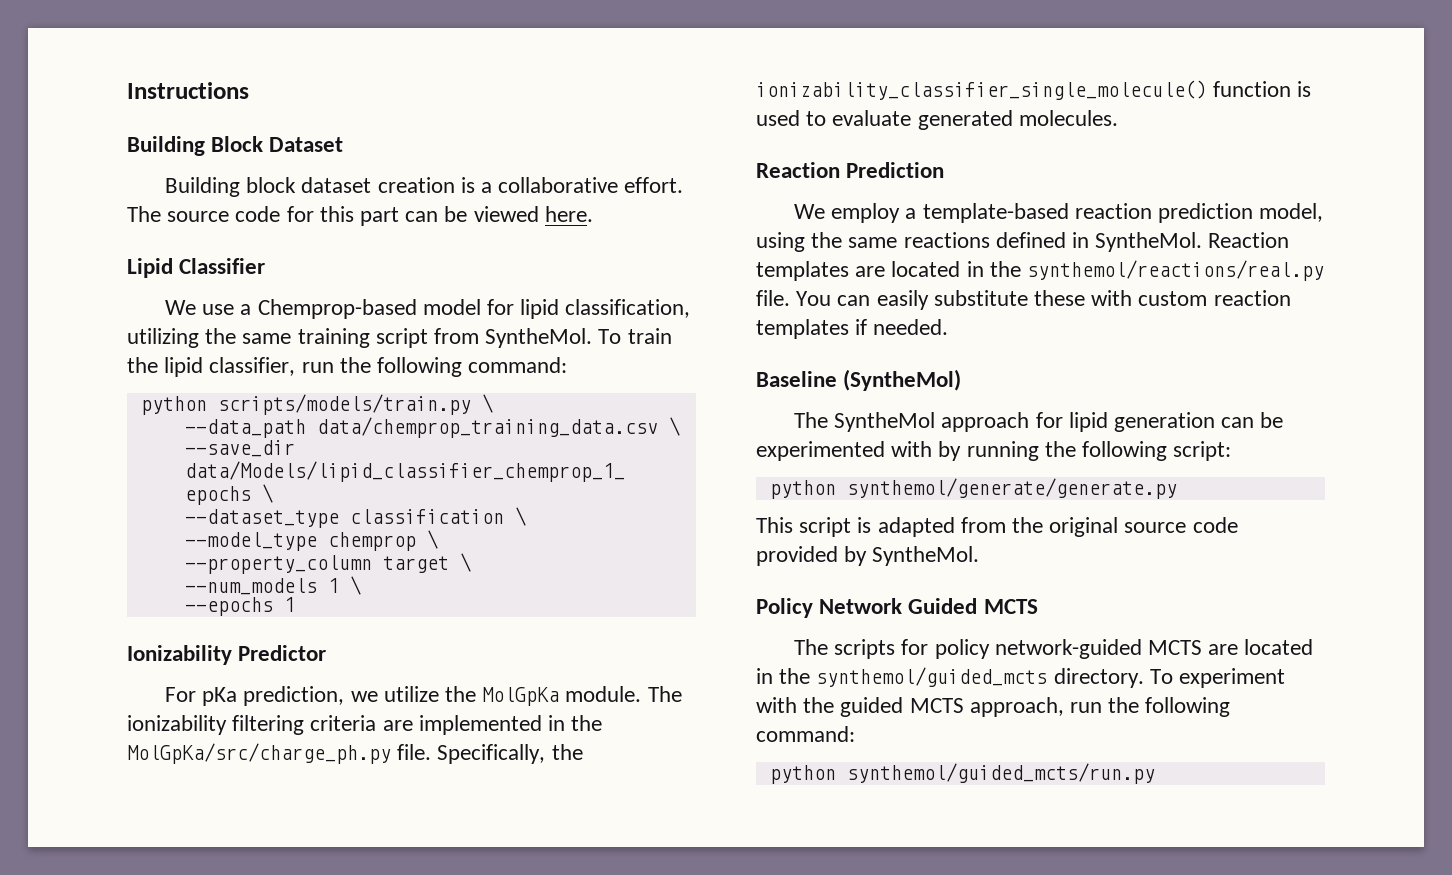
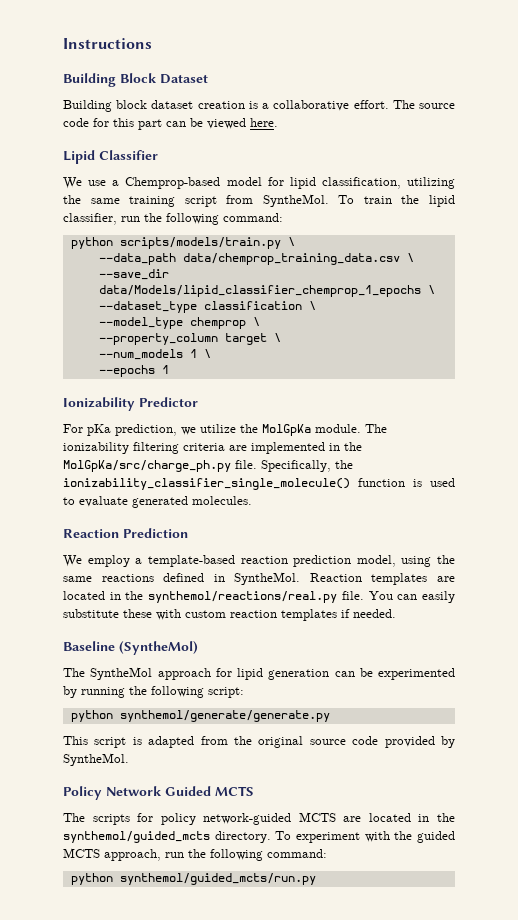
- The SyntheMol approach for lipid generation can be experimented with by running the following script:
+ The SyntheMol approach for lipid generation can be experimented by running the following script:

